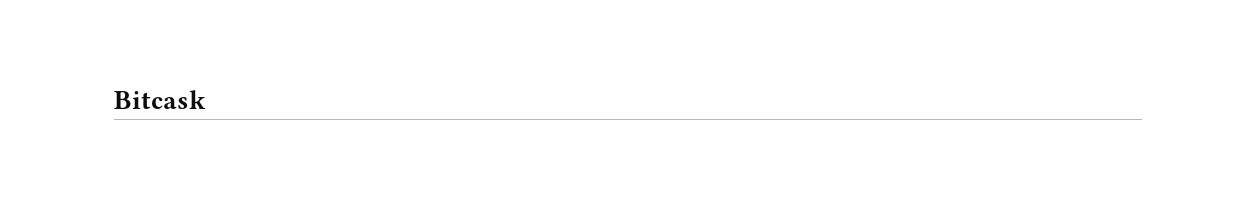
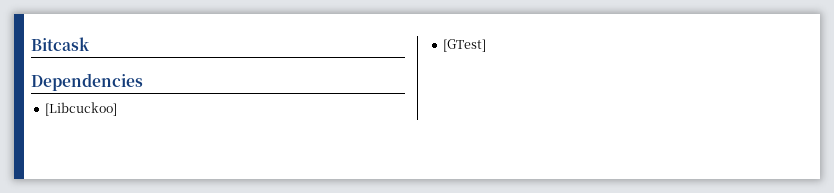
+ Dependencies
+ [Libcuckoo]
+ [GTest]

